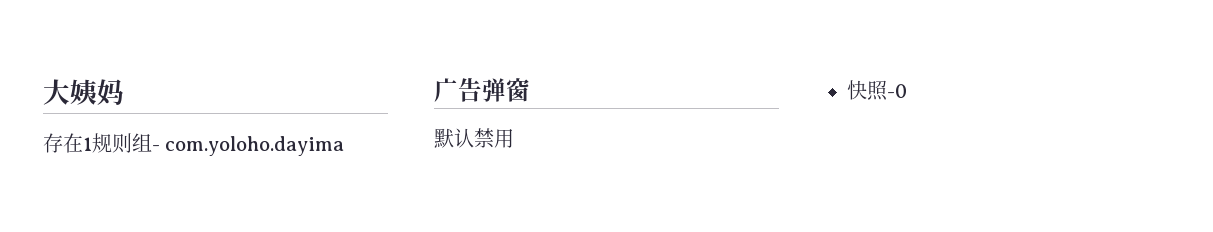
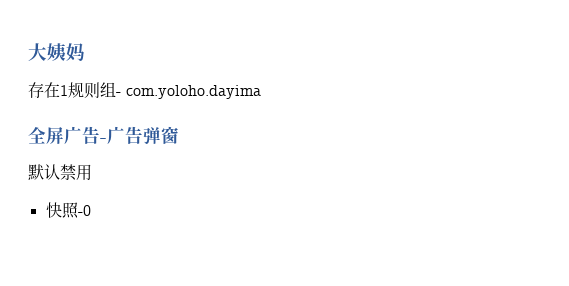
- 广告弹窗
+ 全屏广告-广告弹窗

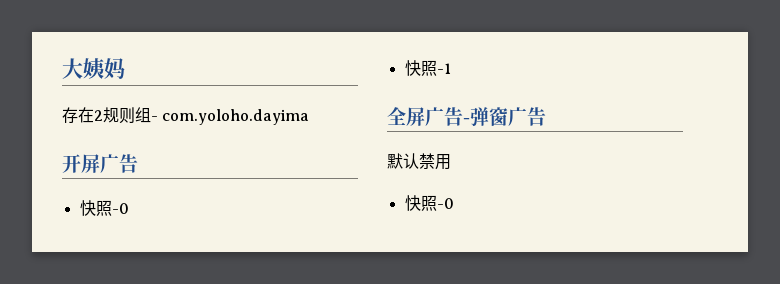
- 存在1规则组- com.yoloho.dayima
+ 存在2规则组- com.yoloho.dayima
+ 开屏广告
+ 快照-0
+ 快照-1
- 全屏广告-广告弹窗
+ 全屏广告-弹窗广告

